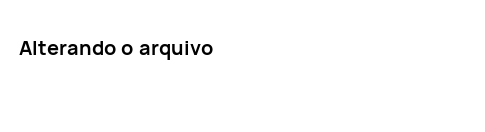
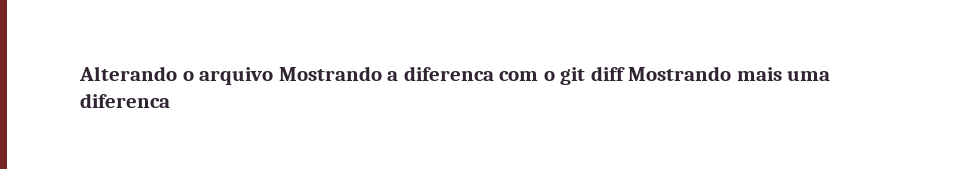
- Alterando o arquivo
+ Alterando o arquivo Mostrando a diferenca com o git diff Mostrando mais uma diferenca

